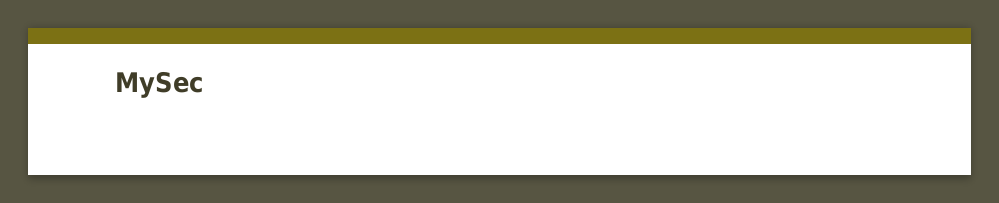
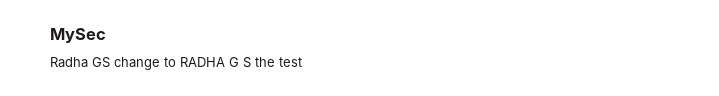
+ Radha GS change to RADHA G S the test

